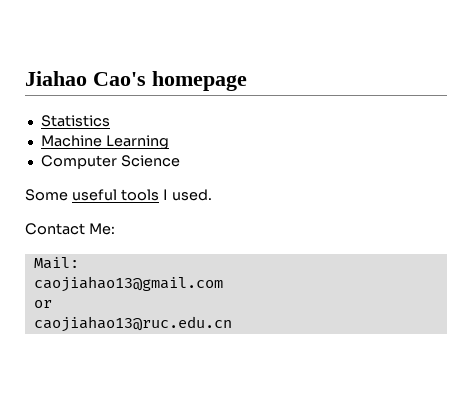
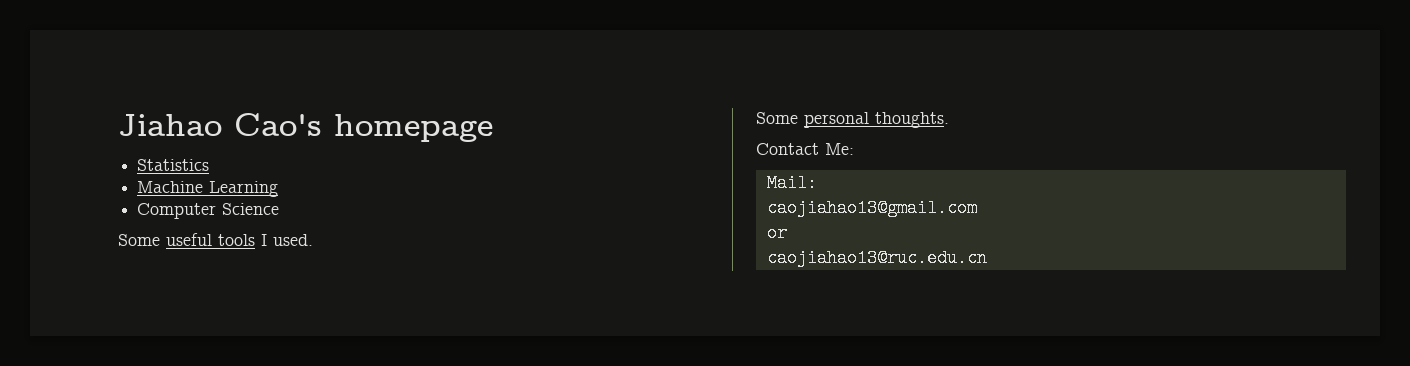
+ Some personal thoughts.

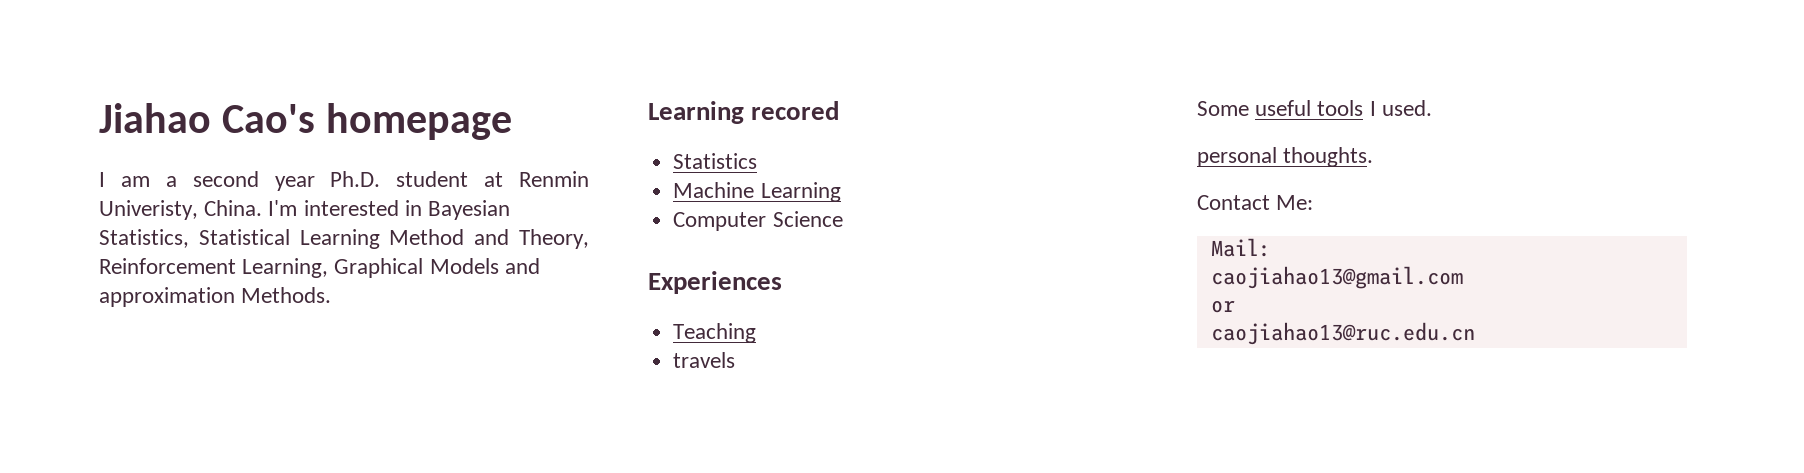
+ I am a second year Ph.D. student at Renmin Univeristy, China. I'm interested in Bayesian Statistics, Statistical Learning Method and Theory, Reinforcement Learning, Graphical Models and approximation Methods.
+ Learning recored
+ Experiences
+ Teaching
+ travels
- Some personal thoughts.
+ personal thoughts.

